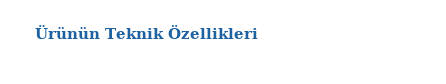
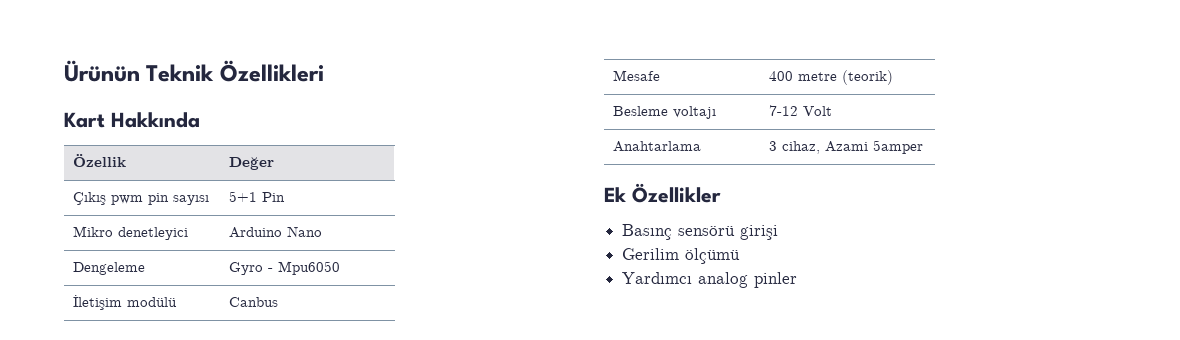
+ Kart Hakkında
+ Özellik | Değer
+ Çıkış pwm pin sayısı | 5+1 Pin
+ Mikro denetleyici | Arduino Nano
+ Dengeleme | Gyro - Mpu6050
+ İletişim modülü | Canbus
+ Mesafe | 400 metre (teorik)
+ Besleme voltajı | 7-12 Volt
+ Anahtarlama | 3 cihaz, Azami 5amper
+ Ek Özellikler
+ Basınç sensörü girişi
+ Gerilim ölçümü
+ Yardımcı analog pinler

